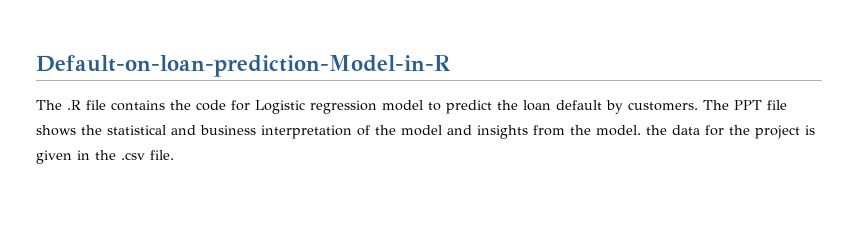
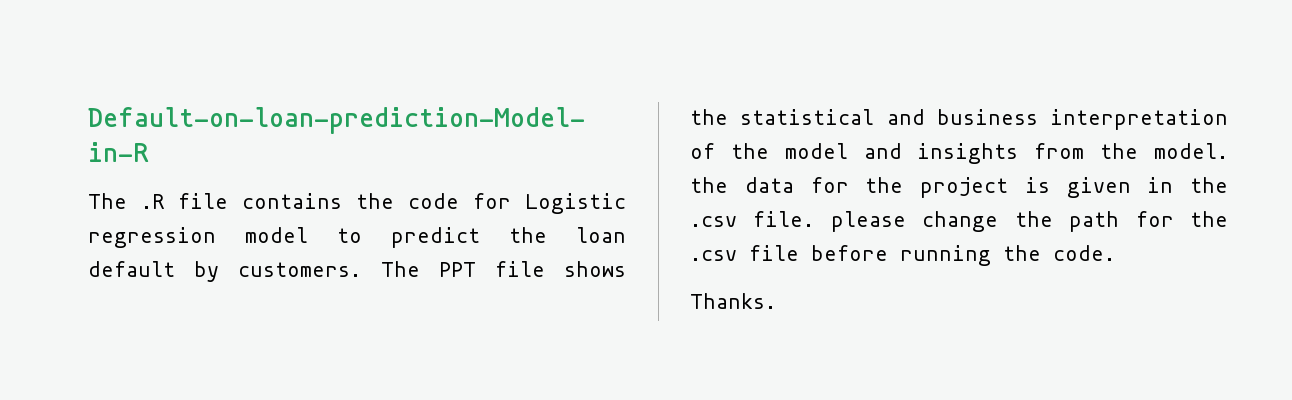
- The PPT file shows the statistical and business interpretation of the model and insights from the model. the data for the project is given in the .csv file.
+ The PPT file shows the statistical and business interpretation of the model and insights from the model. the data for the project is given in the .csv file. please change the path for the .csv file before running the code.
+ Thanks.

